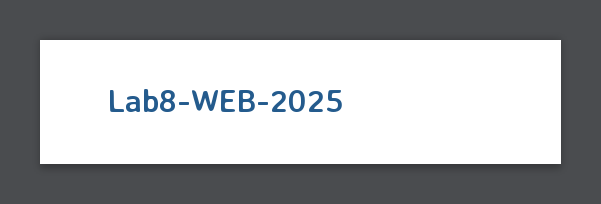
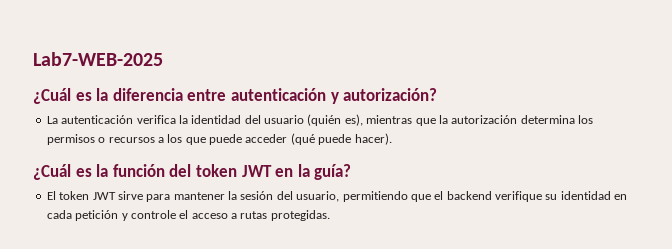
- Lab8-WEB-2025
+ Lab7-WEB-2025
+ ¿Cuál es la diferencia entre autenticación y autorización?
+ La autenticación verifica la identidad del usuario (quién es), mientras que la autorización determina los permisos o recursos a los que puede acceder (qué puede hacer).
+ ¿Cuál es la función del token JWT en la guía?
+ El token JWT sirve para mantener la sesión del usuario, permitiendo que el backend verifique su identidad en cada petición y controle el acceso a rutas protegidas.

